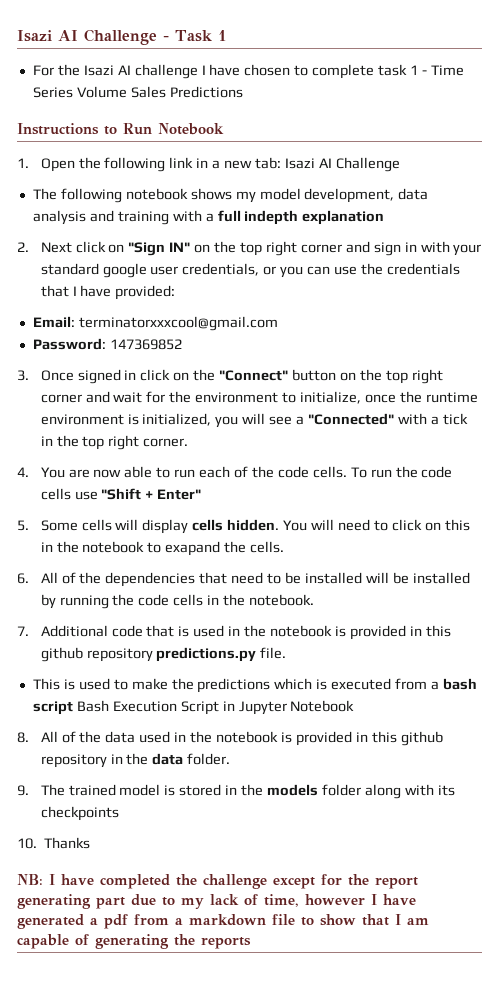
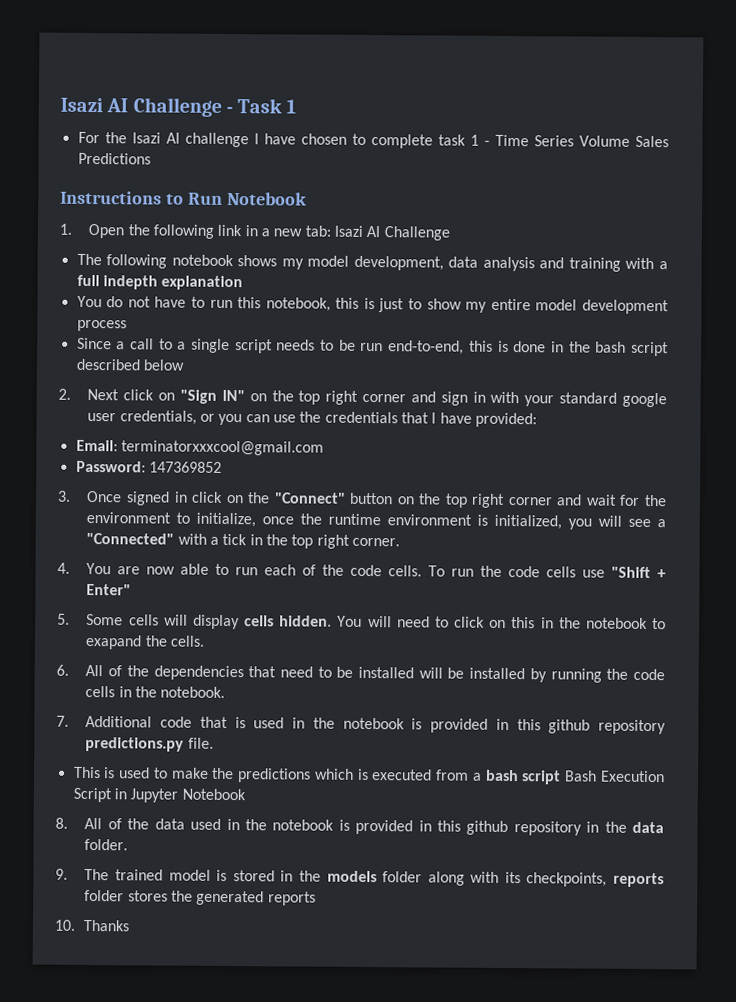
+ You do not have to run this notebook, this is just to show my entire model development process
+ Since a call to a single script needs to be run end-to-end, this is done in the bash script described below
- 9. The trained model is stored in the models folder along with its checkpoints
+ 9. The trained model is stored in the models folder along with its checkpoints, reports folder stores the generated reports
  10. Thanks
- NB: I have completed the challenge except for the report generating part due to my lack of time, however I have generated a pdf from a markdown file to show that I am capable of generating the reports

